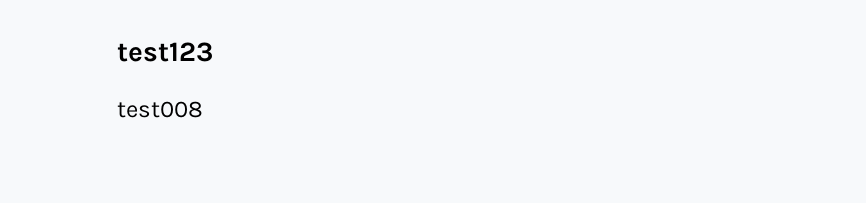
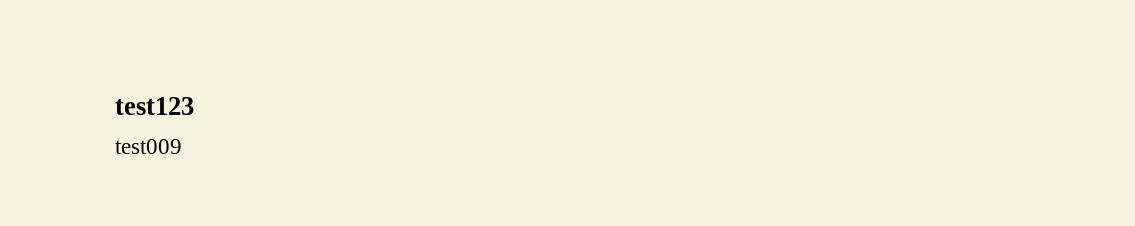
- test008
+ test009

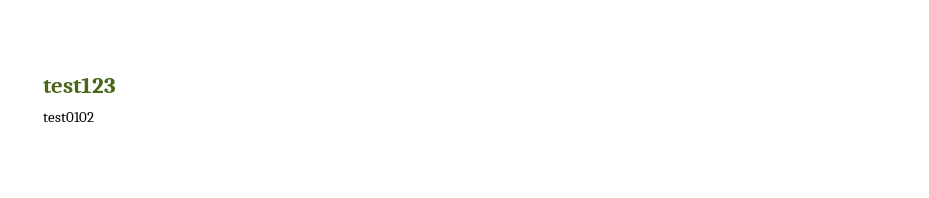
- test009
+ test0102

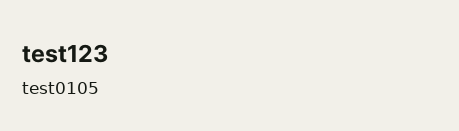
- test0102
+ test0105

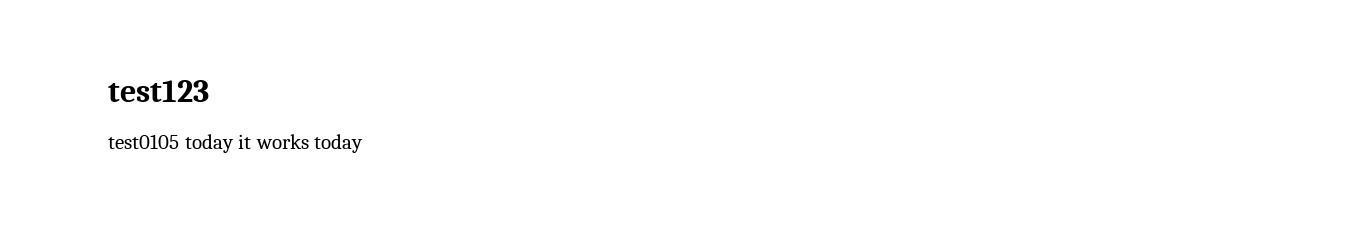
- test0105
+ test0105 today it works today

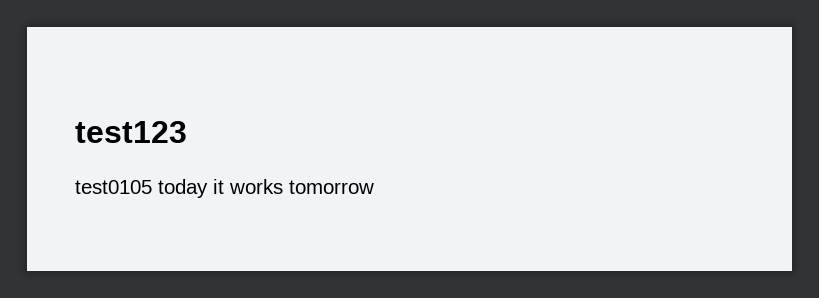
- test0105 today it works today
+ test0105 today it works tomorrow

